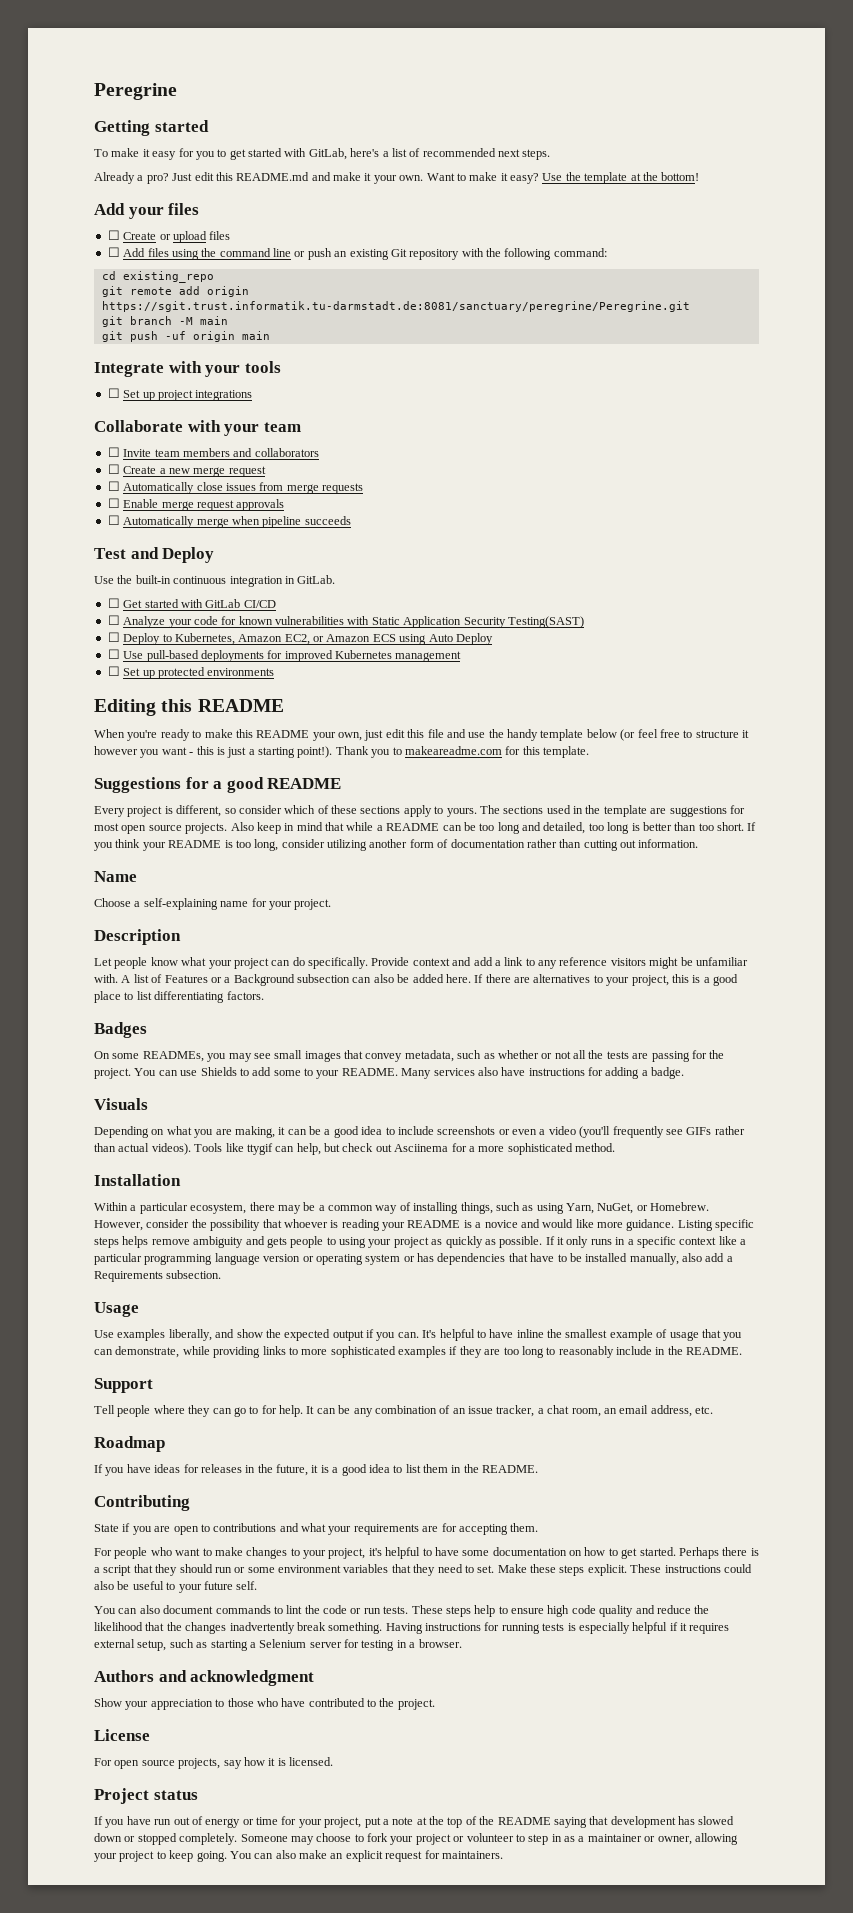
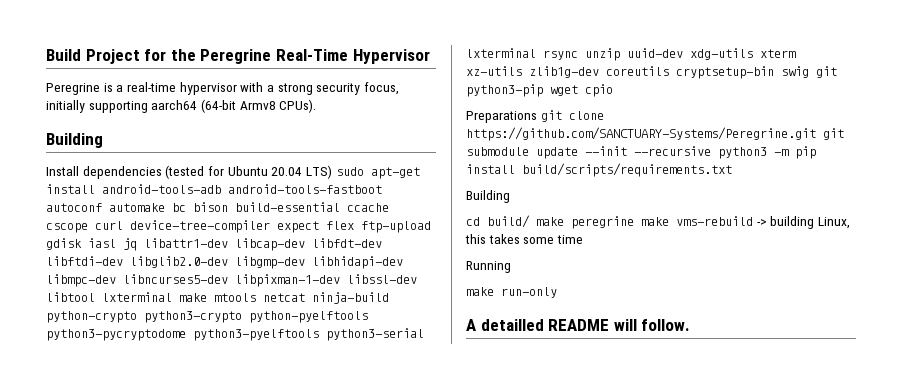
- Peregrine
- Getting started
- To make it easy for you to get started with GitLab, here's a list of recommended next steps.
- Already a pro? Just edit this README.md and make it your own. Want to make it easy? Use the template at the bottom!
- Add your files
- ☐ Create or upload files
- ☐ Add files using the command line or push an existing Git repository with the following command:
- cd existing_repo
- git remote add origin https://sgit.trust.informatik.tu-darmstadt.de:8081/sanctuary/peregrine/Peregrine.git
- git branch -M main
- git push -uf origin main
- Integrate with your tools
- ☐ Set up project integrations
- Collaborate with your team
- ☐ Invite team members and collaborators
- ☐ Create a new merge request
- ☐ Automatically close issues from merge requests
- ☐ Enable merge request approvals
- ☐ Automatically merge when pipeline succeeds
- Test and Deploy
- Use the built-in continuous integration in GitLab.
- ☐ Get started with GitLab CI/CD
- ☐ Analyze your code for known vulnerabilities with Static Application Security Testing(SAST)
- ☐ Deploy to Kubernetes, Amazon EC2, or Amazon ECS using Auto Deploy
- ☐ Use pull-based deployments for improved Kubernetes management
- ☐ Set up protected environments
- Editing this README
- When you're ready to make this README your own, just edit this file and use the handy template below (or feel free to structure it however you want - this is just a starting point!). Thank you to makeareadme.com for this template.
- Suggestions for a good README
- Every project is different, so consider which of these sections apply to yours. The sections used in the template are suggestions for most open source projects. Also keep in mind that while a README can be too long and detailed, too long is better than too short. If you think your README is too long, consider utilizing another form of documentation rather than cutting out information.
- Name
- Choose a self-explaining name for your project.
- Description
- Let people know what your project can do specifically. Provide context and add a link to any reference visitors might be unfamiliar with. A list of Features or a Background subsection can also be added here. If there are alternatives to your project, this is a good place to list differentiating factors.
- Badges
- On some READMEs, you may see small images that convey metadata, such as whether or not all the tests are passing for the project. You can use Shields to add some to your README. Many services also have instructions for adding a badge.
- Visuals
- Depending on what you are making, it can be a good idea to include screenshots or even a video (you'll frequently see GIFs rather than actual videos). Tools like ttygif can help, but check out Asciinema for a more sophisticated method.
- Installation
- Within a particular ecosystem, there may be a common way of installing things, such as using Yarn, NuGet, or Homebrew. However, consider the possibility that whoever is reading your README is a novice and would like more guidance. Listing specific steps helps remove ambiguity and gets people to using your project as quickly as possible. If it only runs in a specific context like a particular programming language version or operating system or has dependencies that have to be installed manually, also add a Requirements subsection.
- Usage
- Use examples liberally, and show the expected output if you can. It's helpful to have inline the smallest example of usage that you can demonstrate, while providing links to more sophisticated examples if they are too long to reasonably include in the README.
- Support
- Tell people where they can go to for help. It can be any combination of an issue tracker, a chat room, an email address, etc.
- Roadmap
- If you have ideas for releases in the future, it is a good idea to list them in the README.
- Contributing
- State if you are open to contributions and what your requirements are for accepting them.
- For people who want to make changes to your project, it's helpful to have some documentation on how to get started. Perhaps there is a script that they should run or some environment variables that they need to set. Make these steps explicit. These instructions could also be useful to your future self.
- You can also document commands to lint the code or run tests. These steps help to ensure high code quality and reduce the likelihood that the changes inadvertently break something. Having instructions for running tests is especially helpful if it requires external setup, such as starting a Selenium server for testing in a browser.
- Authors and acknowledgment
- Show your appreciation to those who have contributed to the project.
- License
- For open source projects, say how it is licensed.
- Project status
- If you have run out of energy or time for your project, put a note at the top of the README saying that development has slowed down or stopped completely. Someone may choose to fork your project or volunteer to step in as a maintainer or owner, allowing your project to keep going. You can also make an explicit request for maintainers.
+ Build Project for the Peregrine Real-Time Hypervisor
+ Peregrine is a real-time hypervisor with a strong security focus, initially supporting aarch64 (64-bit Armv8 CPUs).
+ Building
+ Install dependencies (tested for Ubuntu 20.04 LTS) sudo apt-get install android-tools-adb android-tools-fastboot autoconf automake bc bison build-essential ccache cscope curl device-tree-compiler expect flex ftp-upload gdisk iasl jq libattr1-dev libcap-dev libfdt-dev libftdi-dev libglib2.0-dev libgmp-dev libhidapi-dev libmpc-dev libncurses5-dev libpixman-1-dev libssl-dev libtool lxterminal make mtools netcat ninja-build python-crypto python3-crypto python-pyelftools python3-pycryptodome python3-pyelftools python3-serial lxterminal rsync unzip uuid-dev xdg-utils xterm xz-utils zlib1g-dev coreutils cryptsetup-bin swig git python3-pip wget cpio
+ Preparations git clone https://github.com/SANCTUARY-Systems/Peregrine.git git submodule update --init --recursive python3 -m pip install build/scripts/requirements.txt
+ Building
+ cd build/ make peregrine make vms-rebuild -> building Linux, this takes some time
+ Running
+ make run-only
+ A detailled README will follow.

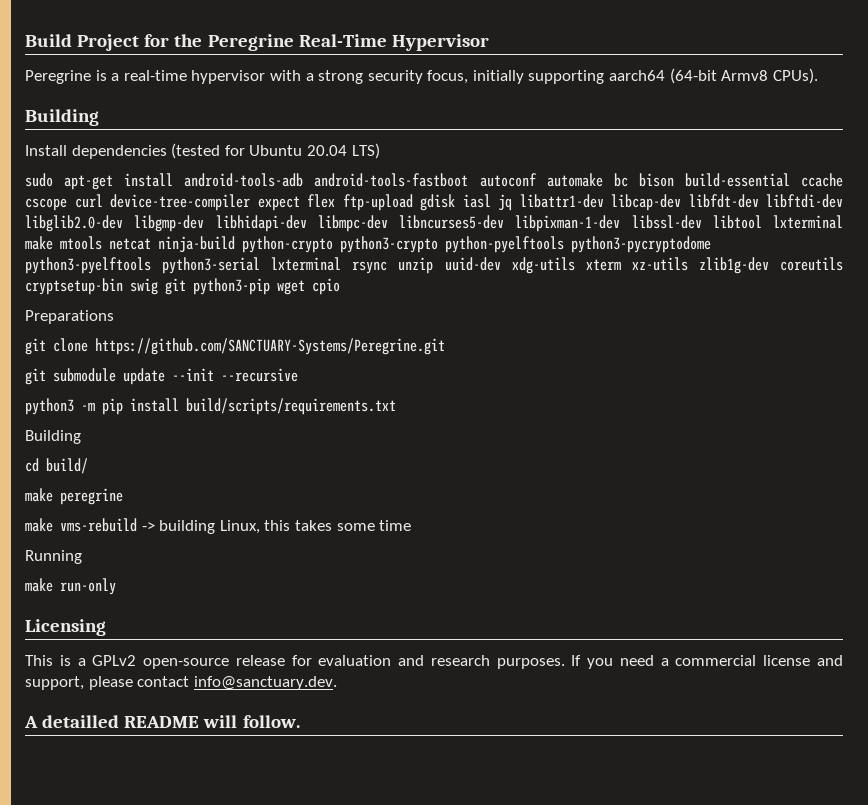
- Install dependencies (tested for Ubuntu 20.04 LTS) sudo apt-get install android-tools-adb android-tools-fastboot autoconf automake bc bison build-essential ccache cscope curl device-tree-compiler expect flex ftp-upload gdisk iasl jq libattr1-dev libcap-dev libfdt-dev libftdi-dev libglib2.0-dev libgmp-dev libhidapi-dev libmpc-dev libncurses5-dev libpixman-1-dev libssl-dev libtool lxterminal make mtools netcat ninja-build python-crypto python3-crypto python-pyelftools python3-pycryptodome python3-pyelftools python3-serial lxterminal rsync unzip uuid-dev xdg-utils xterm xz-utils zlib1g-dev coreutils cryptsetup-bin swig git python3-pip wget cpio
+ Install dependencies (tested for Ubuntu 20.04 LTS)
+ sudo apt-get install android-tools-adb android-tools-fastboot autoconf automake bc bison build-essential ccache cscope curl device-tree-compiler expect flex ftp-upload gdisk iasl jq libattr1-dev libcap-dev libfdt-dev libftdi-dev libglib2.0-dev libgmp-dev libhidapi-dev libmpc-dev libncurses5-dev libpixman-1-dev libssl-dev libtool lxterminal make mtools netcat ninja-build python-crypto python3-crypto python-pyelftools python3-pycryptodome python3-pyelftools python3-serial lxterminal rsync unzip uuid-dev xdg-utils xterm xz-utils zlib1g-dev coreutils cryptsetup-bin swig git python3-pip wget cpio
- Preparations git clone https://github.com/SANCTUARY-Systems/Peregrine.git git submodule update --init --recursive python3 -m pip install build/scripts/requirements.txt
+ Preparations
+ git clone https://github.com/SANCTUARY-Systems/Peregrine.git
+ git submodule update --init --recursive
+ python3 -m pip install build/scripts/requirements.txt
- cd build/ make peregrine make vms-rebuild -> building Linux, this takes some time
+ cd build/
+ make peregrine
+ make vms-rebuild -> building Linux, this takes some time
+ Licensing
+ This is a GPLv2 open-source release for evaluation and research purposes. If you need a commercial license and support, please contact info@sanctuary.dev.

